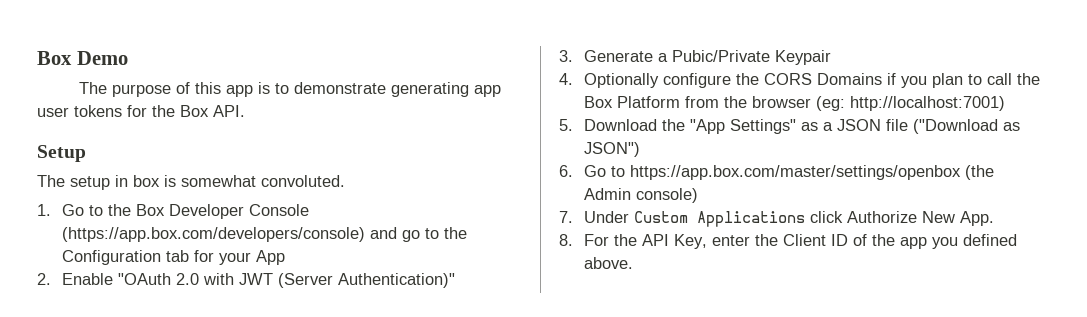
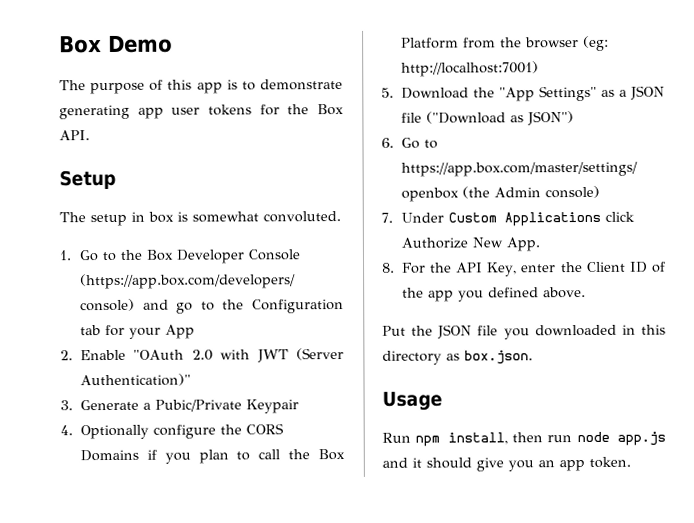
+ Put the JSON file you downloaded in this directory as box.json.
+ Usage
+ Run npm install, then run node app.js and it should give you an app token.

